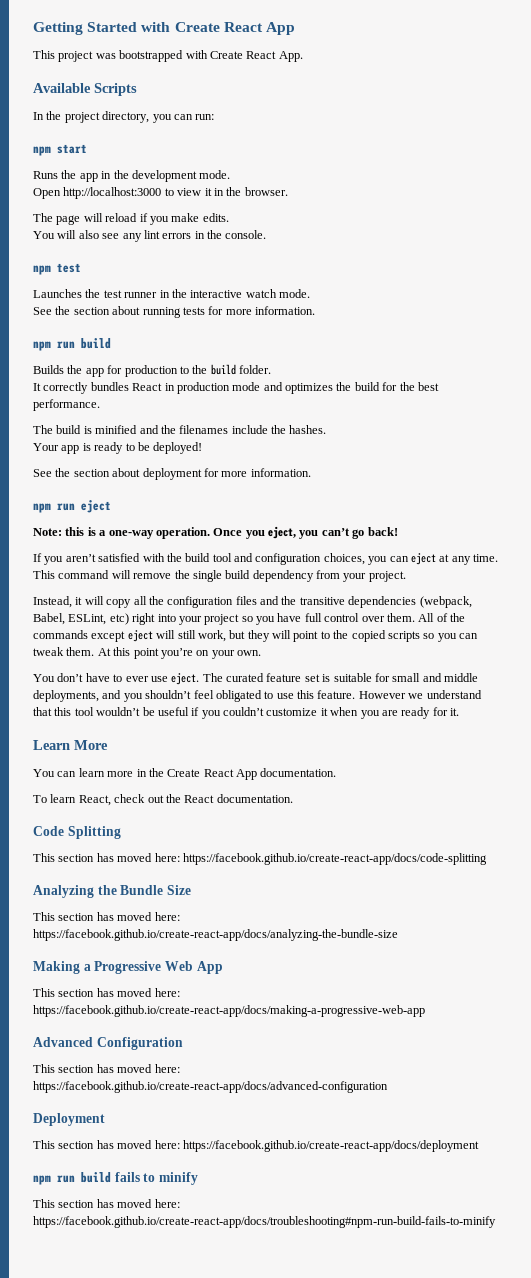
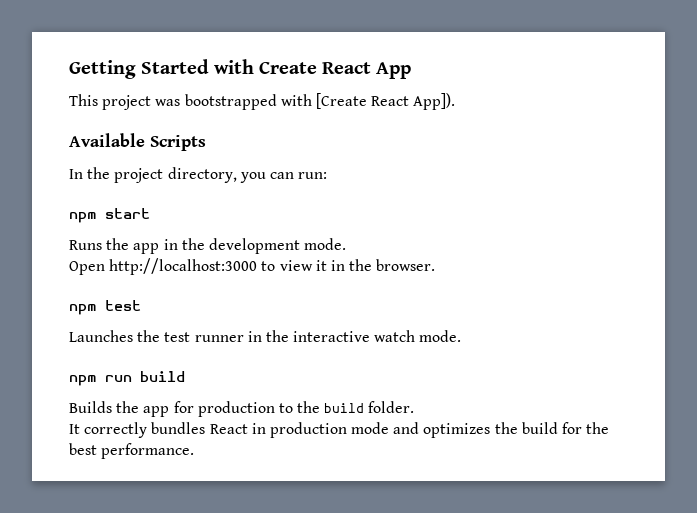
- This project was bootstrapped with Create React App.
+ This project was bootstrapped with [Create React App]).
- The page will reload if you make edits.
- You will also see any lint errors in the console.
- See the section about running tests for more information.
- The build is minified and the filenames include the hashes.
- Your app is ready to be deployed!
- See the section about deployment for more information.
- npm run eject
- Note: this is a one-way operation. Once you eject, you can’t go back!
- If you aren’t satisfied with the build tool and configuration choices, you can eject at any time. This command will remove the single build dependency from your project.
- Instead, it will copy all the configuration files and the transitive dependencies (webpack, Babel, ESLint, etc) right into your project so you have full control over them. All of the commands except eject will still work, but they will point to the copied scripts so you can tweak them. At this point you’re on your own.
- You don’t have to ever use eject. The curated feature set is suitable for small and middle deployments, and you shouldn’t feel obligated to use this feature. However we understand that this tool wouldn’t be useful if you couldn’t customize it when you are ready for it.
- Learn More
- You can learn more in the Create React App documentation.
- To learn React, check out the React documentation.
- Code Splitting
- This section has moved here: https://facebook.github.io/create-react-app/docs/code-splitting
- Analyzing the Bundle Size
- This section has moved here: https://facebook.github.io/create-react-app/docs/analyzing-the-bundle-size
- Making a Progressive Web App
- This section has moved here: https://facebook.github.io/create-react-app/docs/making-a-progressive-web-app
- Advanced Configuration
- This section has moved here: https://facebook.github.io/create-react-app/docs/advanced-configuration
- Deployment
- This section has moved here: https://facebook.github.io/create-react-app/docs/deployment
- npm run build fails to minify
- This section has moved here: https://facebook.github.io/create-react-app/docs/troubleshooting#npm-run-build-fails-to-minify

